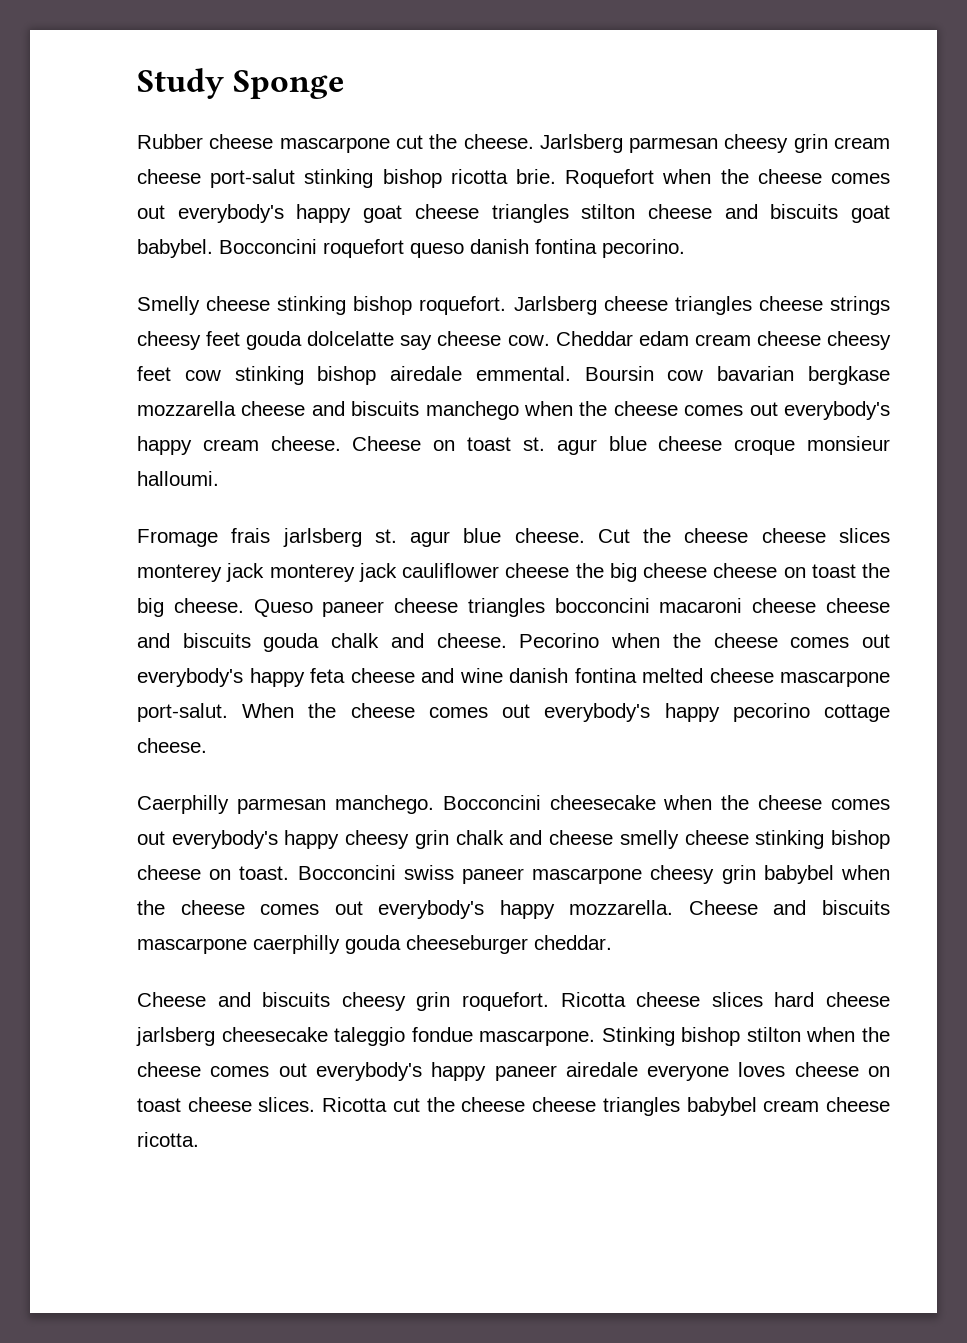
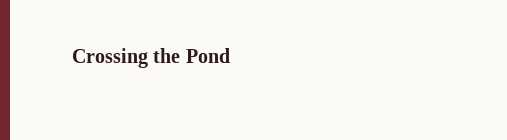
- Study Sponge
- Rubber cheese mascarpone cut the cheese. Jarlsberg parmesan cheesy grin cream cheese port-salut stinking bishop ricotta brie. Roquefort when the cheese comes out everybody's happy goat cheese triangles stilton cheese and biscuits goat babybel. Bocconcini roquefort queso danish fontina pecorino.
- Smelly cheese stinking bishop roquefort. Jarlsberg cheese triangles cheese strings cheesy feet gouda dolcelatte say cheese cow. Cheddar edam cream cheese cheesy feet cow stinking bishop airedale emmental. Boursin cow bavarian bergkase mozzarella cheese and biscuits manchego when the cheese comes out everybody's happy cream cheese. Cheese on toast st. agur blue cheese croque monsieur halloumi.
- Fromage frais jarlsberg st. agur blue cheese. Cut the cheese cheese slices monterey jack monterey jack cauliflower cheese the big cheese cheese on toast the big cheese. Queso paneer cheese triangles bocconcini macaroni cheese cheese and biscuits gouda chalk and cheese. Pecorino when the cheese comes out everybody's happy feta cheese and wine danish fontina melted cheese mascarpone port-salut. When the cheese comes out everybody's happy pecorino cottage cheese.
- Caerphilly parmesan manchego. Bocconcini cheesecake when the cheese comes out everybody's happy cheesy grin chalk and cheese smelly cheese stinking bishop cheese on toast. Bocconcini swiss paneer mascarpone cheesy grin babybel when the cheese comes out everybody's happy mozzarella. Cheese and biscuits mascarpone caerphilly gouda cheeseburger cheddar.
- Cheese and biscuits cheesy grin roquefort. Ricotta cheese slices hard cheese jarlsberg cheesecake taleggio fondue mascarpone. Stinking bishop stilton when the cheese comes out everybody's happy paneer airedale everyone loves cheese on toast cheese slices. Ricotta cut the cheese cheese triangles babybel cream cheese ricotta.
+ Crossing the Pond

